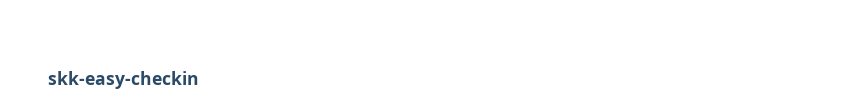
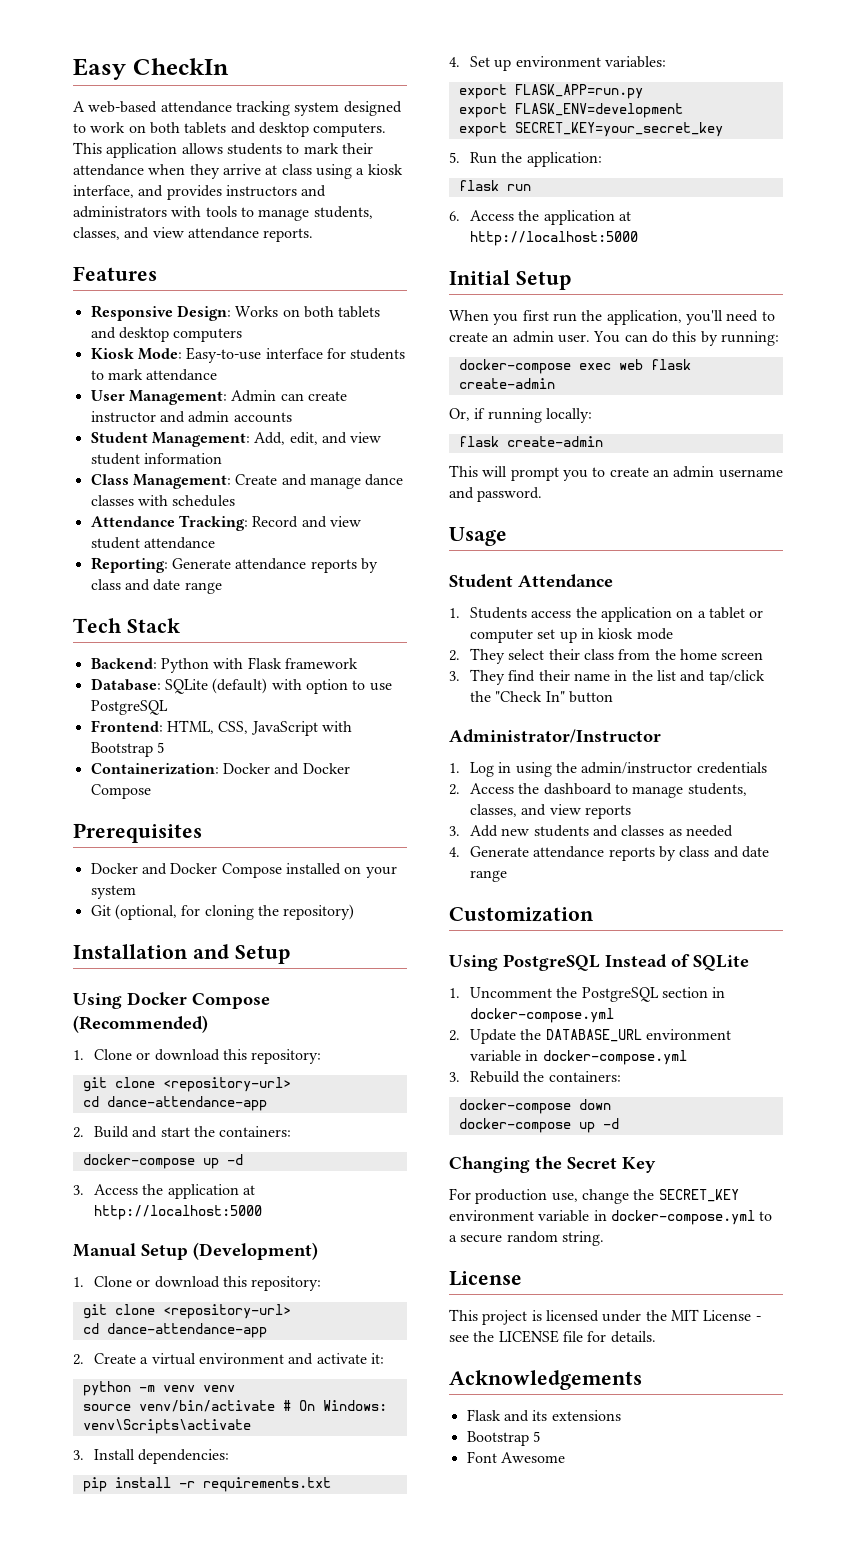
- skk-easy-checkin
+ Easy CheckIn
+ A web-based attendance tracking system designed to work on both tablets and desktop computers. This application allows students to mark their attendance when they arrive at class using a kiosk interface, and provides instructors and administrators with tools to manage students, classes, and view attendance reports.
+ Features
+ Responsive Design: Works on both tablets and desktop computers
+ Kiosk Mode: Easy-to-use interface for students to mark attendance
+ User Management: Admin can create instructor and admin accounts
+ Student Management: Add, edit, and view student information
+ Class Management: Create and manage dance classes with schedules
+ Attendance Tracking: Record and view student attendance
+ Reporting: Generate attendance reports by class and date range
+ Tech Stack
+ Backend: Python with Flask framework
+ Database: SQLite (default) with option to use PostgreSQL
+ Frontend: HTML, CSS, JavaScript with Bootstrap 5
+ Containerization: Docker and Docker Compose
+ Prerequisites
+ Docker and Docker Compose installed on your system
+ Git (optional, for cloning the repository)
+ Installation and Setup
+ Using Docker Compose (Recommended)
+ 1. Clone or download this repository:
+ git clone <repository-url>
+ cd dance-attendance-app
+ 2. Build and start the containers:
+ docker-compose up -d
+ 3. Access the application at http://localhost:5000
+ Manual Setup (Development)
+ 1. Clone or download this repository:
+ git clone <repository-url>
+ cd dance-attendance-app
+ 2. Create a virtual environment and activate it:
+ python -m venv venv
+ source venv/bin/activate # On Windows: venv\Scripts\activate
+ 3. Install dependencies:
+ pip install -r requirements.txt
+ 4. Set up environment variables:
+ export FLASK_APP=run.py
+ export FLASK_ENV=development
+ export SECRET_KEY=your_secret_key
+ 5. Run the application:
+ flask run
+ 6. Access the application at http://localhost:5000
+ Initial Setup
+ When you first run the application, you'll need to create an admin user. You can do this by running:
+ docker-compose exec web flask create-admin
+ Or, if running locally:
+ flask create-admin
+ This will prompt you to create an admin username and password.
+ Usage
+ Student Attendance
+ 1. Students access the application on a tablet or computer set up in kiosk mode
+ 2. They select their class from the home screen
+ 3. They find their name in the list and tap/click the "Check In" button
+ Administrator/Instructor
+ 1. Log in using the admin/instructor credentials
+ 2. Access the dashboard to manage students, classes, and view reports
+ 3. Add new students and classes as needed
+ 4. Generate attendance reports by class and date range
+ Customization
+ Using PostgreSQL Instead of SQLite
+ 1. Uncomment the PostgreSQL section in docker-compose.yml
+ 2. Update the DATABASE_URL environment variable in docker-compose.yml
+ 3. Rebuild the containers:
+ docker-compose down
+ docker-compose up -d
+ Changing the Secret Key
+ For production use, change the SECRET_KEY environment variable in docker-compose.yml to a secure random string.
+ License
+ This project is licensed under the MIT License - see the LICENSE file for details.
+ Acknowledgements
+ Flask and its extensions
+ Bootstrap 5
+ Font Awesome

